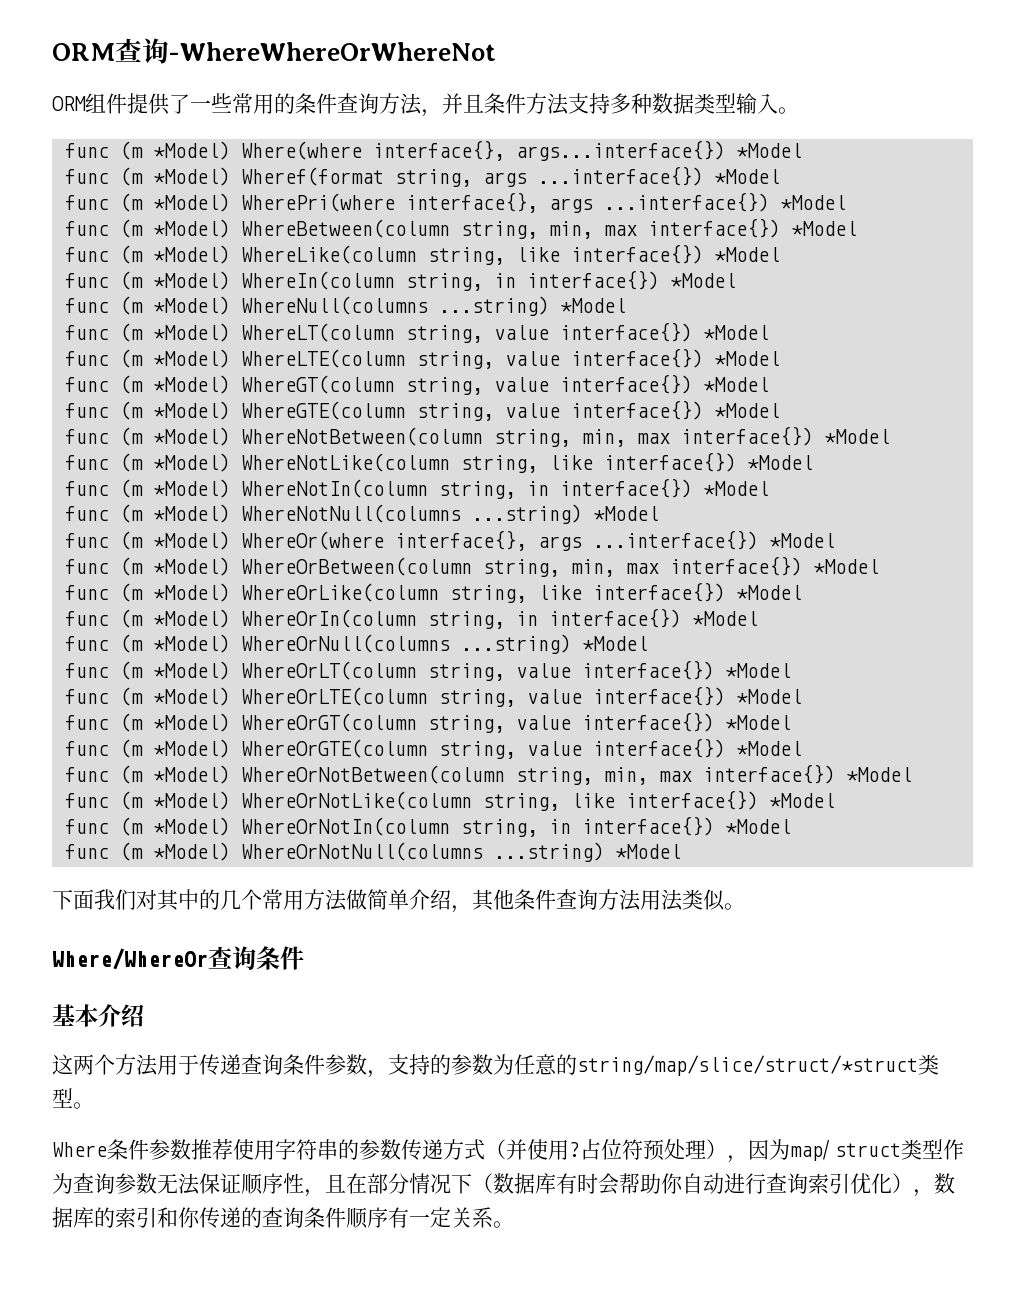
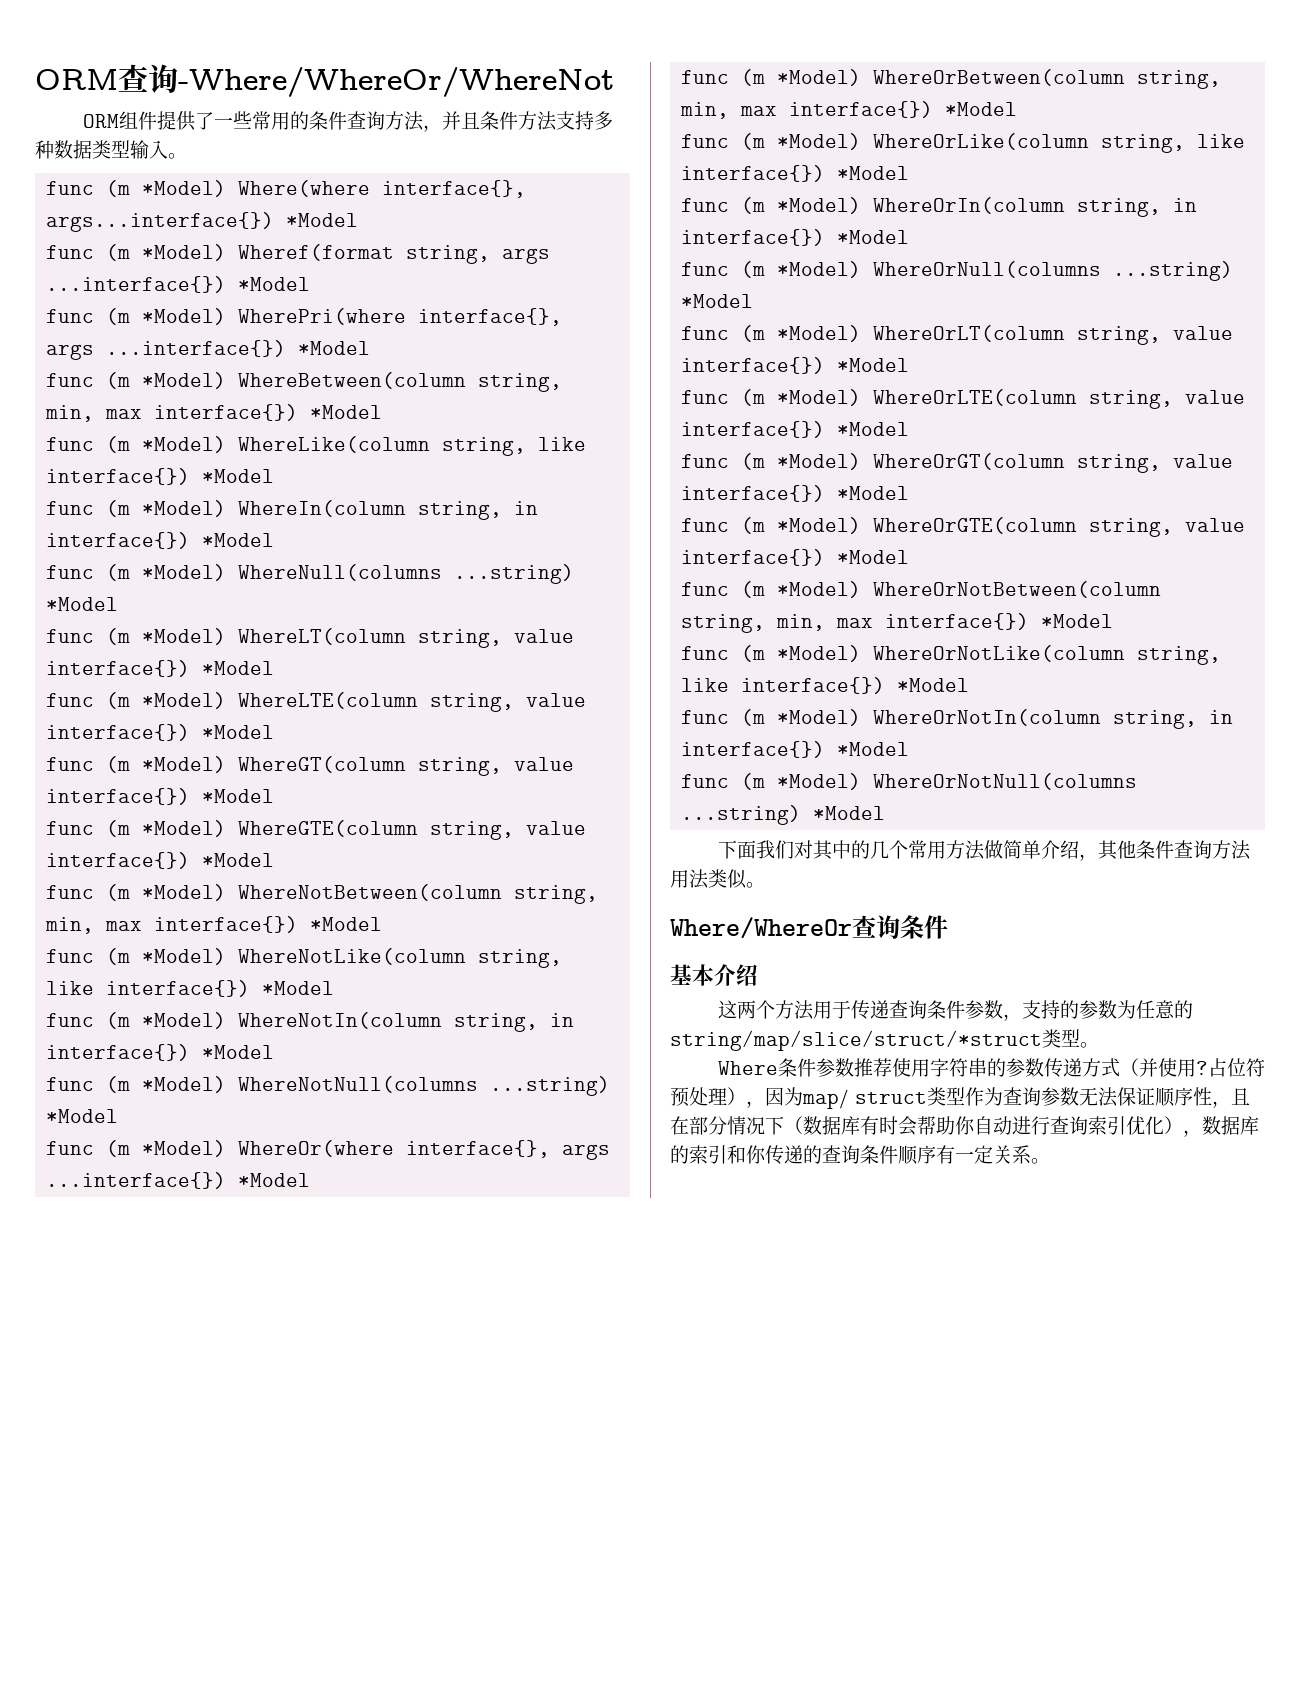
- ORM查询-WhereWhereOrWhereNot
+ ORM查询-Where/WhereOr/WhereNot

